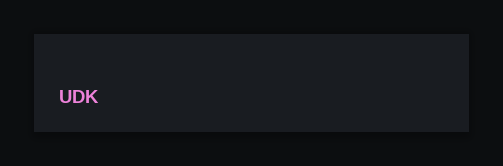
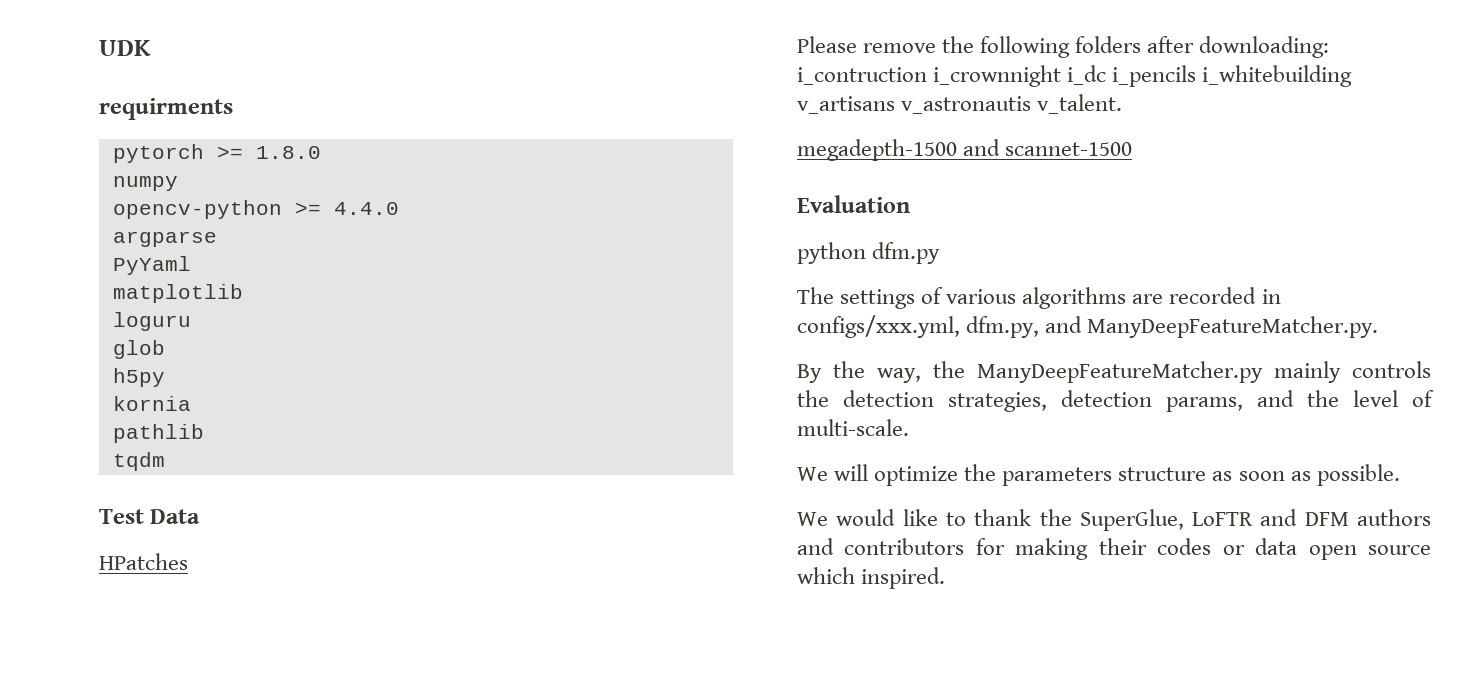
+ requirments
+ pytorch >= 1.8.0
+ numpy
+ opencv-python >= 4.4.0
+ argparse
+ PyYaml
+ matplotlib
+ loguru
+ glob
+ h5py
+ kornia
+ pathlib
+ tqdm
+ Test Data
+ HPatches
+ Please remove the following folders after downloading: i_contruction i_crownnight i_dc i_pencils i_whitebuilding v_artisans v_astronautis v_talent.
+ megadepth-1500 and scannet-1500
+ Evaluation
+ python dfm.py
+ The settings of various algorithms are recorded in configs/xxx.yml, dfm.py, and ManyDeepFeatureMatcher.py.
+ By the way, the ManyDeepFeatureMatcher.py mainly controls the detection strategies, detection params, and the level of multi-scale.
+ We will optimize the parameters structure as soon as possible.
+ We would like to thank the SuperGlue, LoFTR and DFM authors and contributors for making their codes or data open source which inspired.

